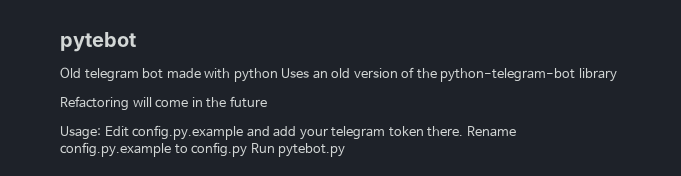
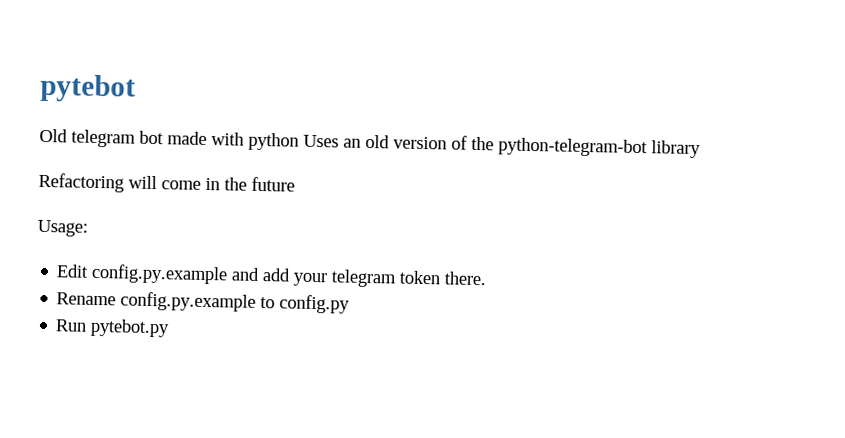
- Usage: Edit config.py.example and add your telegram token there. Rename config.py.example to config.py Run pytebot.py
+ Usage:
+ Edit config.py.example and add your telegram token there.
+ Rename config.py.example to config.py
+ Run pytebot.py

